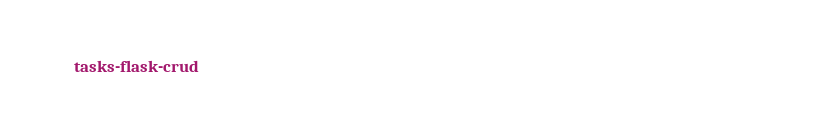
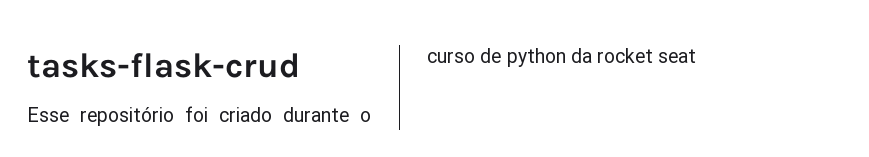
+ Esse repositório foi criado durante o curso de python da rocket seat

